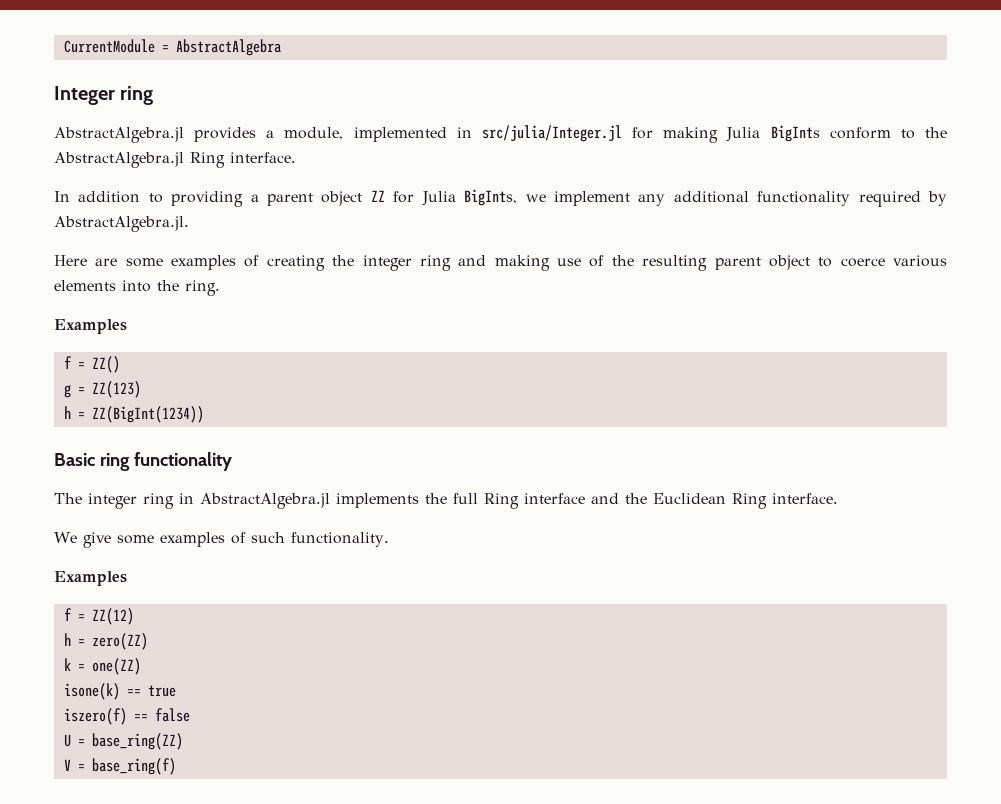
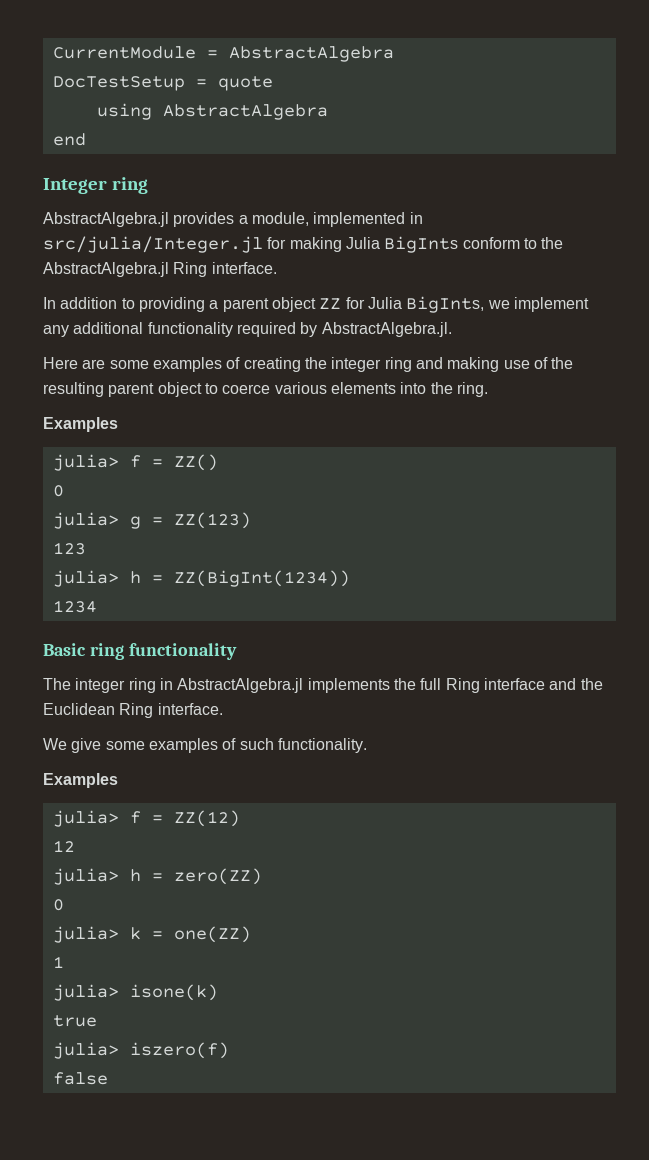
+ DocTestSetup = quote
+ using AbstractAlgebra
+ end
- f = ZZ()
- g = ZZ(123)
+ julia> f = ZZ()
+ 0
+ julia> g = ZZ(123)
- h = ZZ(BigInt(1234))
+ 123
+ julia> h = ZZ(BigInt(1234))
+ 1234
- f = ZZ(12)
+ julia> f = ZZ(12)
- h = zero(ZZ)
- k = one(ZZ)
+ 12
+ julia> h = zero(ZZ)
+ 0
+ julia> k = one(ZZ)
- isone(k) == true
+ 1
+ julia> isone(k)
+ true
- iszero(f) == false
+ julia> iszero(f)
+ false
- U = base_ring(ZZ)
- V = base_ring(f)

